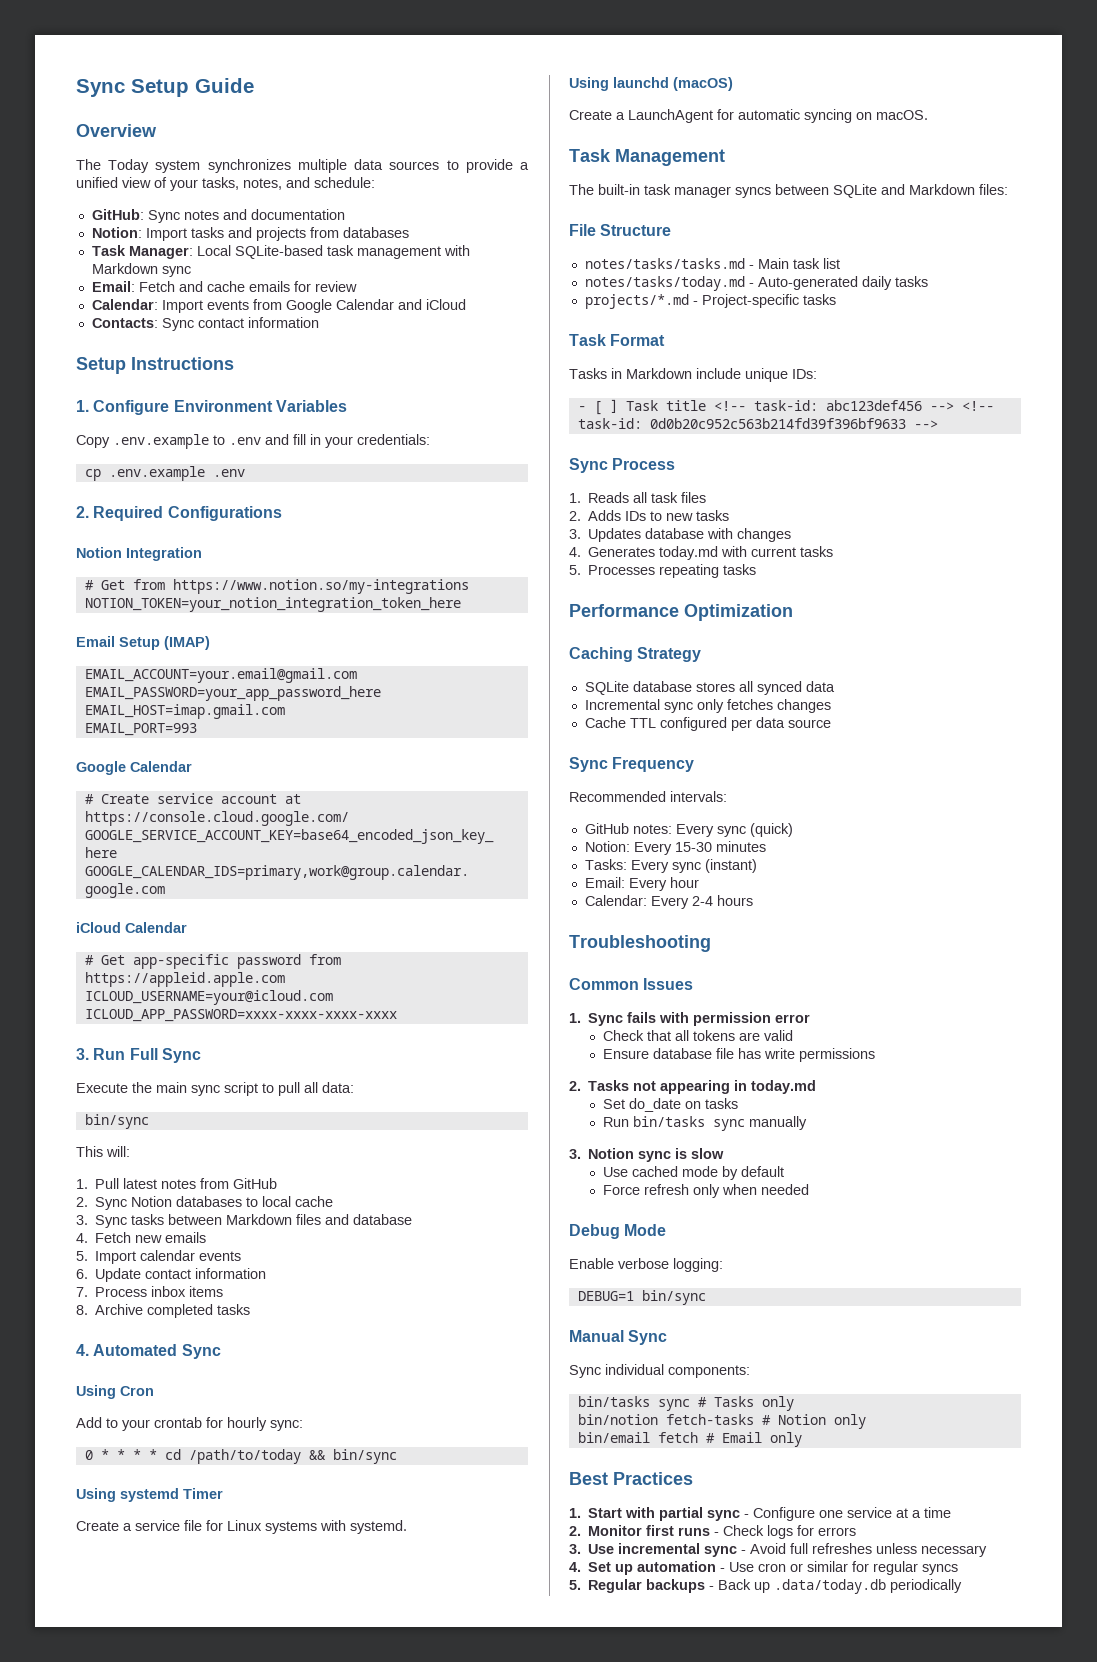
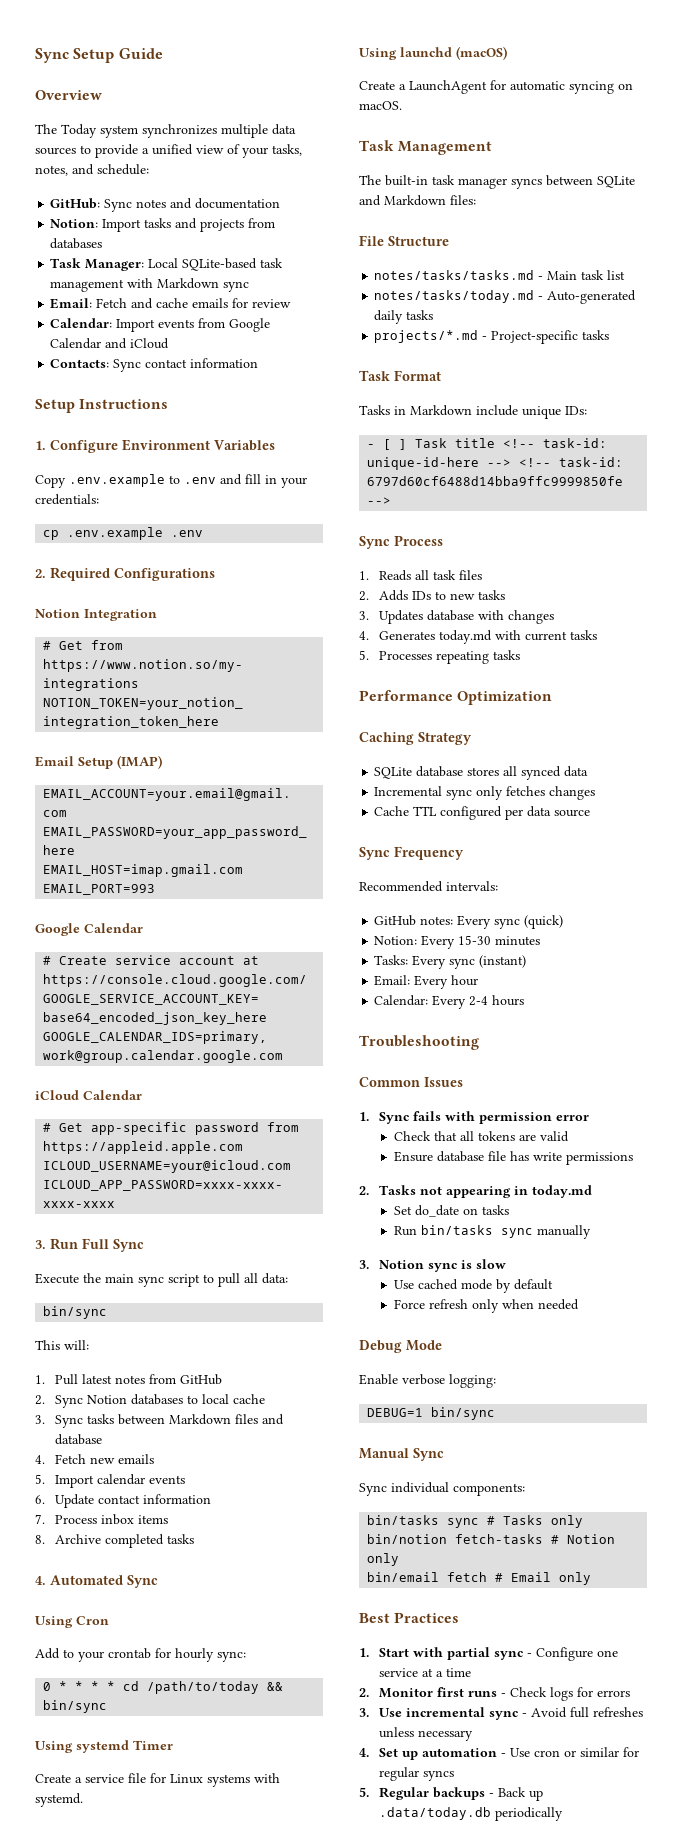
- - [ ] Task title <!-- task-id: abc123def456 --> <!-- task-id: 0d0b20c952c563b214fd39f396bf9633 -->
+ - [ ] Task title <!-- task-id: unique-id-here --> <!-- task-id: 6797d60cf6488d14bba9ffc9999850fe -->

